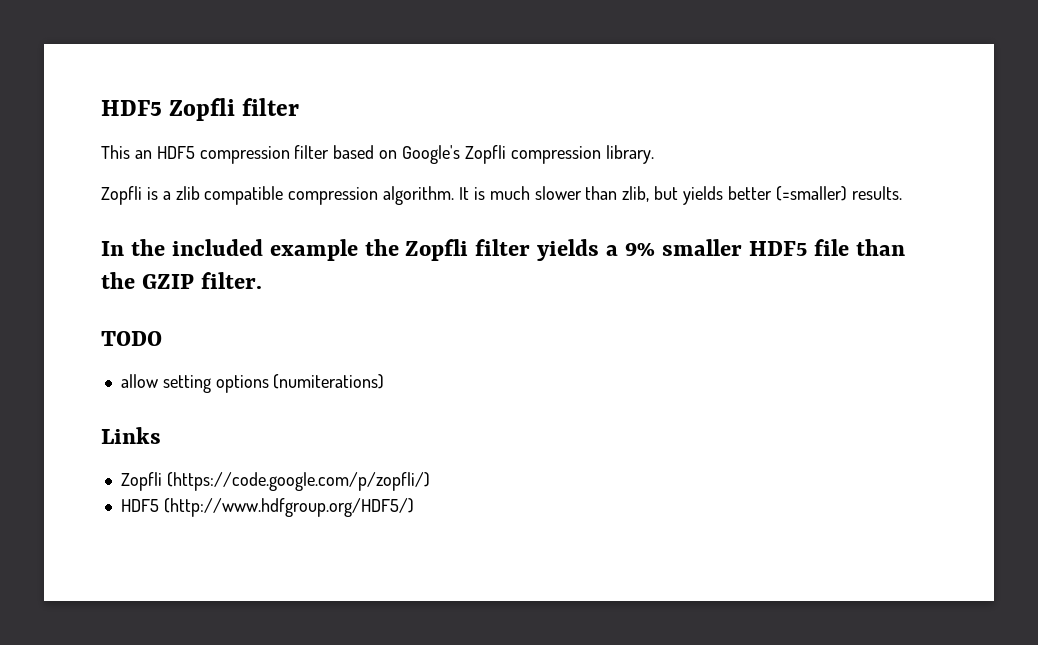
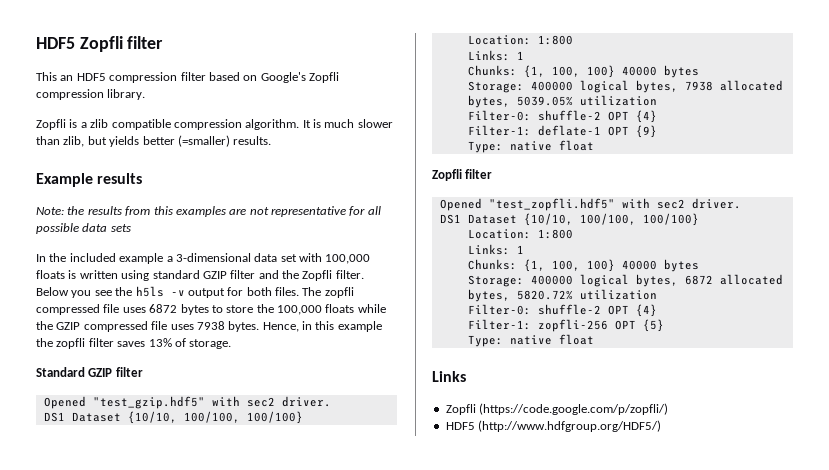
- In the included example the Zopfli filter yields a 9% smaller HDF5 file than the GZIP filter.
- TODO
- allow setting options (numiterations)
+ Example results
+ Note: the results from this examples are not representative for all possible data sets
+ In the included example a 3-dimensional data set with 100,000 floats is written using standard GZIP filter and the Zopfli filter. Below you see the h5ls -v output for both files. The zopfli compressed file uses 6872 bytes to store the 100,000 floats while the GZIP compressed file uses 7938 bytes. Hence, in this example the zopfli filter saves 13% of storage.
+ Standard GZIP filter
+ Opened "test_gzip.hdf5" with sec2 driver.
+ DS1 Dataset {10/10, 100/100, 100/100}
+ Location: 1:800
+ Links: 1
+ Chunks: {1, 100, 100} 40000 bytes
+ Storage: 400000 logical bytes, 7938 allocated bytes, 5039.05% utilization
+ Filter-0: shuffle-2 OPT {4}
+ Filter-1: deflate-1 OPT {9}
+ Type: native float
+ Zopfli filter
+ Opened "test_zopfli.hdf5" with sec2 driver.
+ DS1 Dataset {10/10, 100/100, 100/100}
+ Location: 1:800
+ Links: 1
+ Chunks: {1, 100, 100} 40000 bytes
+ Storage: 400000 logical bytes, 6872 allocated bytes, 5820.72% utilization
+ Filter-0: shuffle-2 OPT {4}
+ Filter-1: zopfli-256 OPT {5}
+ Type: native float

